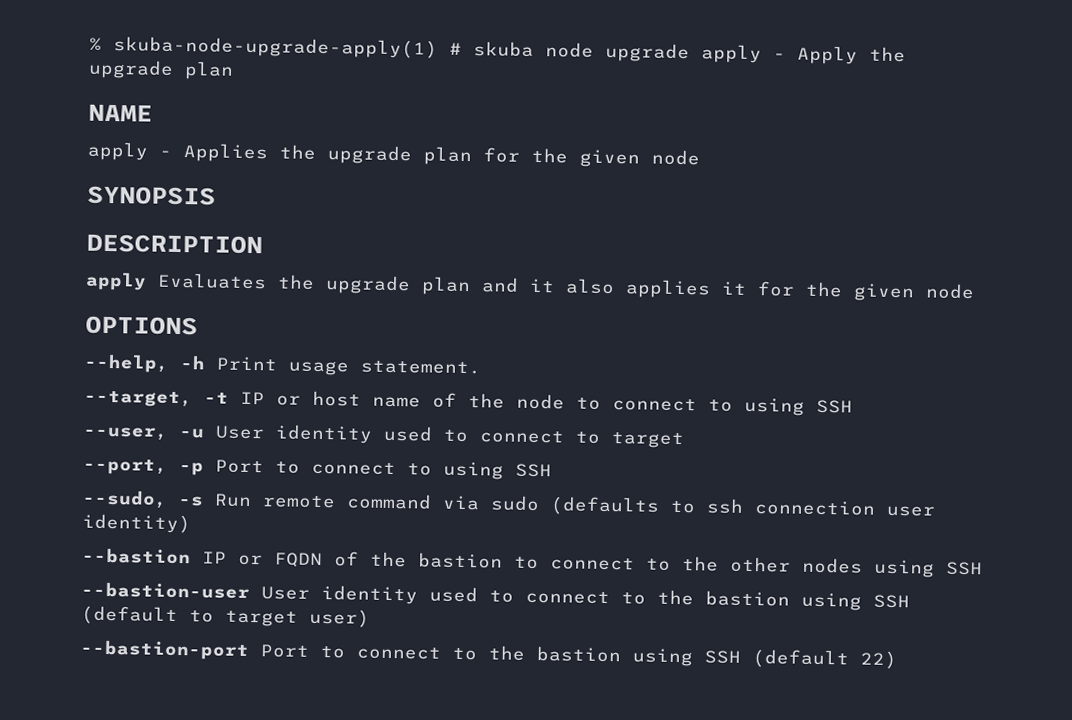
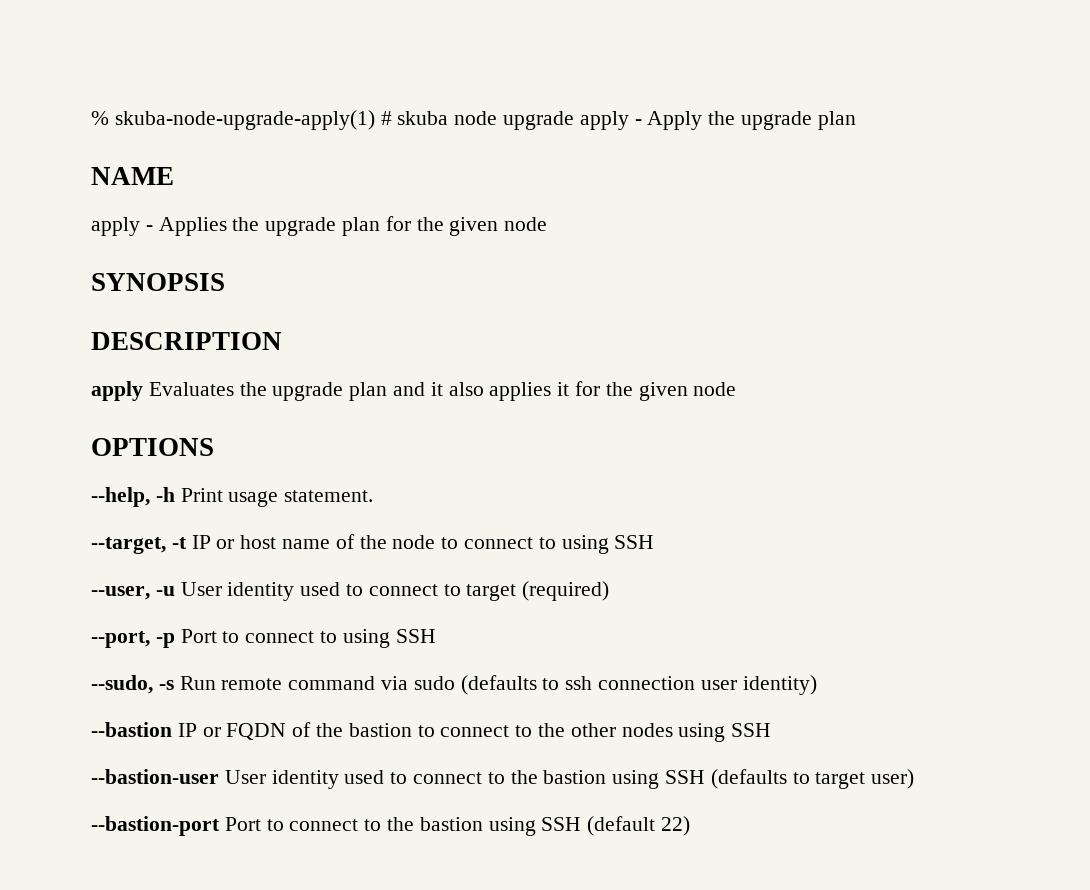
- --user, -u User identity used to connect to target
+ --user, -u User identity used to connect to target (required)
- --bastion-user User identity used to connect to the bastion using SSH (default to target user)
+ --bastion-user User identity used to connect to the bastion using SSH (defaults to target user)

